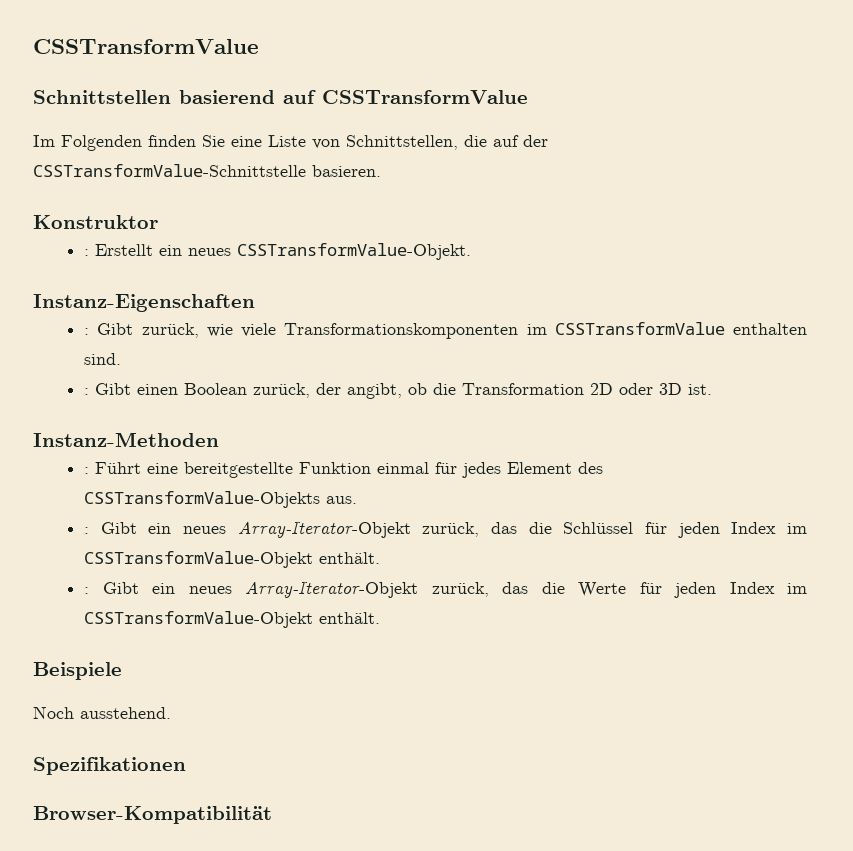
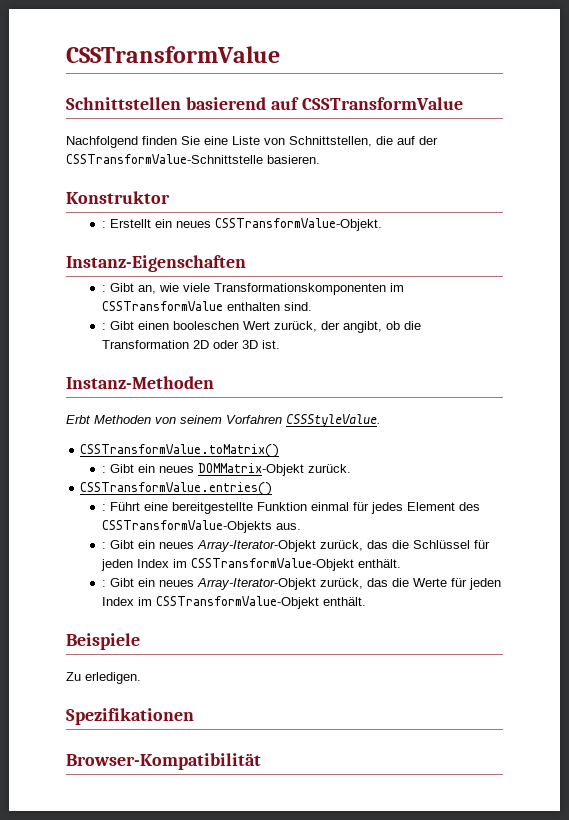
- Im Folgenden finden Sie eine Liste von Schnittstellen, die auf der CSSTransformValue-Schnittstelle basieren.
+ Nachfolgend finden Sie eine Liste von Schnittstellen, die auf der CSSTransformValue-Schnittstelle basieren.
- : Gibt zurück, wie viele Transformationskomponenten im CSSTransformValue enthalten sind.
+ : Gibt an, wie viele Transformationskomponenten im CSSTransformValue enthalten sind.
- : Gibt einen Boolean zurück, der angibt, ob die Transformation 2D oder 3D ist.
+ : Gibt einen booleschen Wert zurück, der angibt, ob die Transformation 2D oder 3D ist.
+ Erbt Methoden von seinem Vorfahren CSSStyleValue.
+ CSSTransformValue.toMatrix()
+ : Gibt ein neues DOMMatrix-Objekt zurück.
+ CSSTransformValue.entries()
- Noch ausstehend.
+ Zu erledigen.

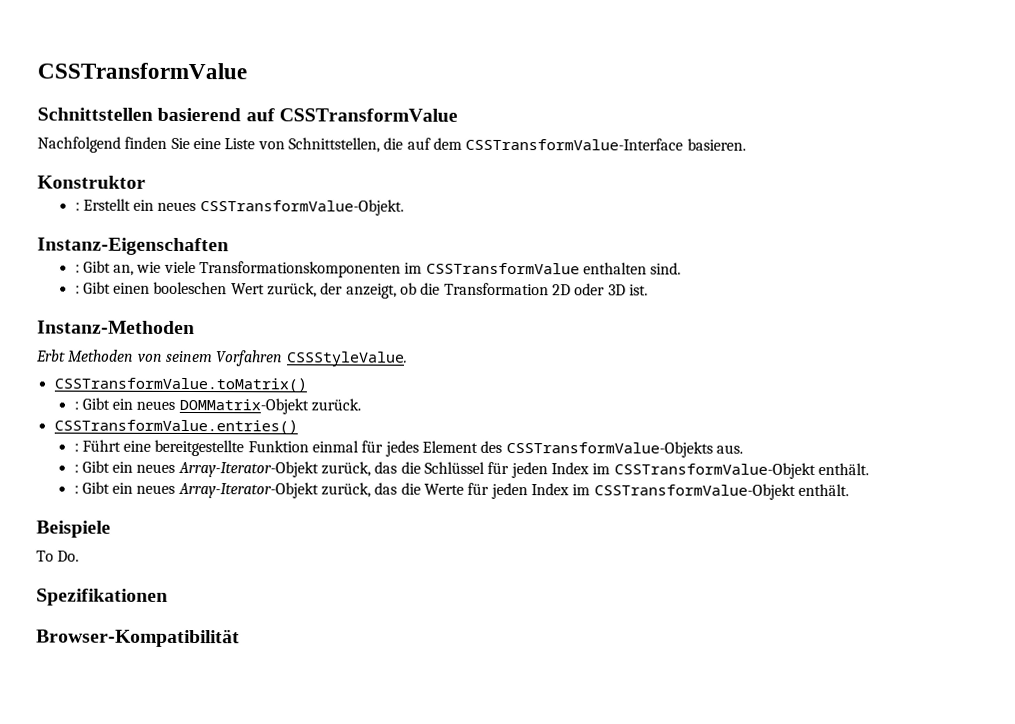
- Nachfolgend finden Sie eine Liste von Schnittstellen, die auf der CSSTransformValue-Schnittstelle basieren.
+ Nachfolgend finden Sie eine Liste von Schnittstellen, die auf dem CSSTransformValue-Interface basieren.
- : Gibt einen booleschen Wert zurück, der angibt, ob die Transformation 2D oder 3D ist.
+ : Gibt einen booleschen Wert zurück, der anzeigt, ob die Transformation 2D oder 3D ist.
- Zu erledigen.
+ To Do.

